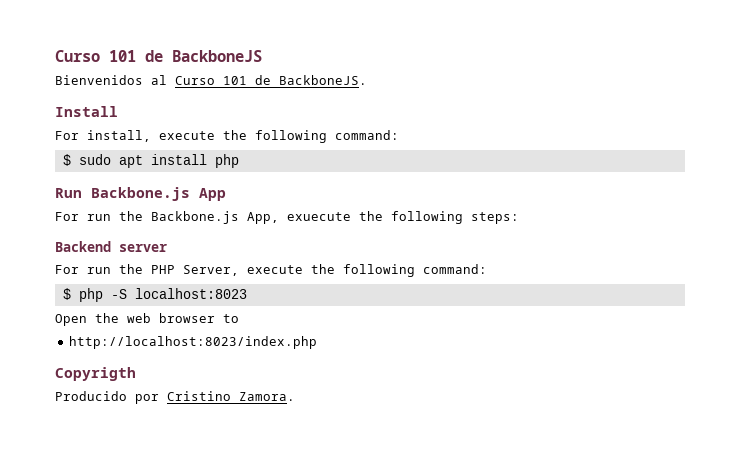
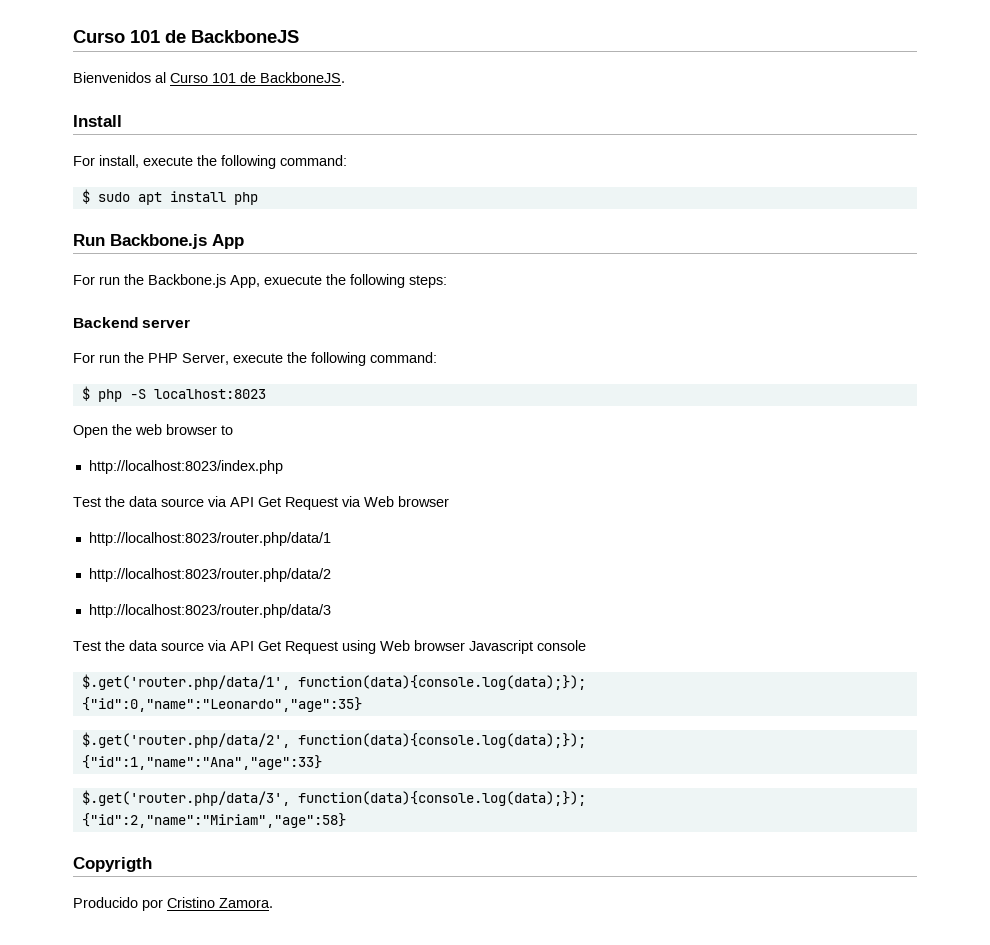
+ Test the data source via API Get Request via Web browser
+ http://localhost:8023/router.php/data/1
+ http://localhost:8023/router.php/data/2
+ http://localhost:8023/router.php/data/3
+ Test the data source via API Get Request using Web browser Javascript console
+ $.get('router.php/data/1', function(data){console.log(data);});
+ {"id":0,"name":"Leonardo","age":35}
+ $.get('router.php/data/2', function(data){console.log(data);});
+ {"id":1,"name":"Ana","age":33}
+ $.get('router.php/data/3', function(data){console.log(data);});
+ {"id":2,"name":"Miriam","age":58}

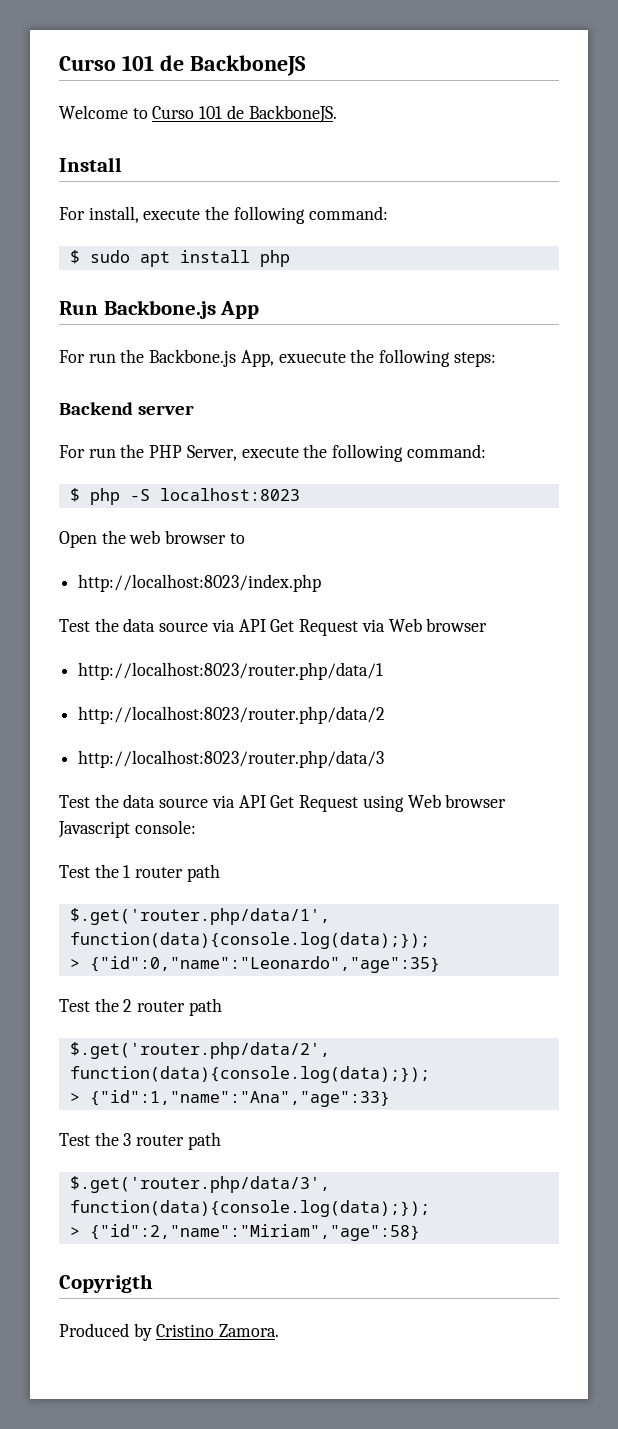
- Bienvenidos al Curso 101 de BackboneJS.
+ Welcome to Curso 101 de BackboneJS.
- Test the data source via API Get Request using Web browser Javascript console
+ Test the data source via API Get Request using Web browser Javascript console:
+ Test the 1 router path
- {"id":0,"name":"Leonardo","age":35}
+ > {"id":0,"name":"Leonardo","age":35}
+ Test the 2 router path
- {"id":1,"name":"Ana","age":33}
+ > {"id":1,"name":"Ana","age":33}
+ Test the 3 router path
- {"id":2,"name":"Miriam","age":58}
+ > {"id":2,"name":"Miriam","age":58}
- Producido por Cristino Zamora.
+ Produced by Cristino Zamora.

